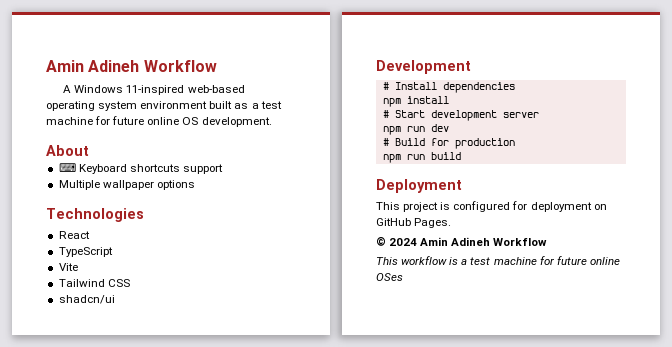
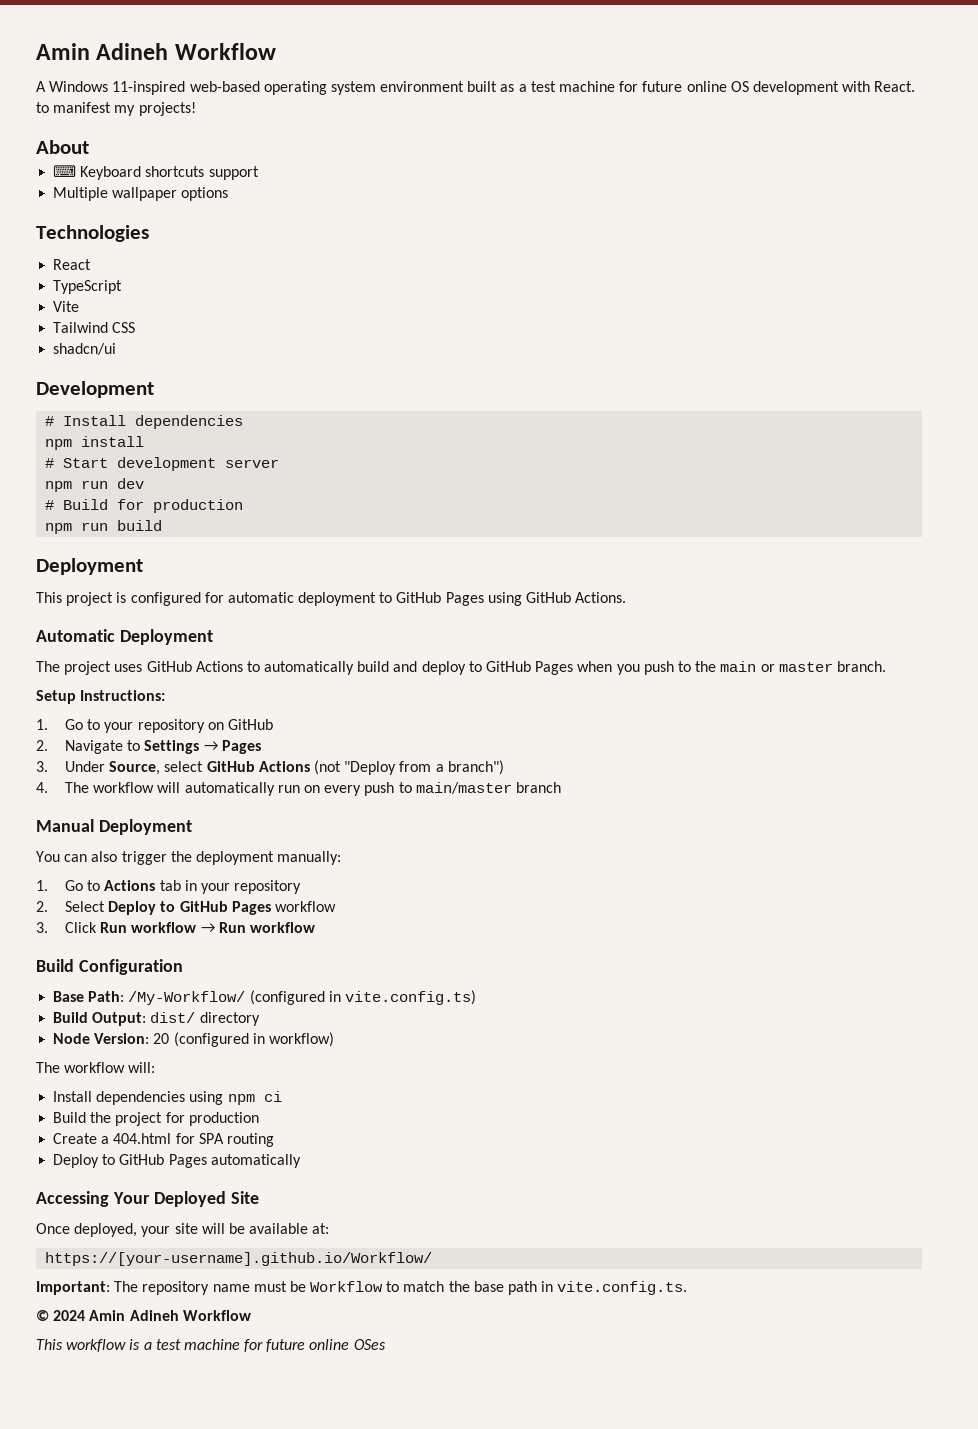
- A Windows 11-inspired web-based operating system environment built as a test machine for future online OS development.
+ A Windows 11-inspired web-based operating system environment built as a test machine for future online OS development with React. to manifest my projects!
- This project is configured for deployment on GitHub Pages.
+ This project is configured for automatic deployment to GitHub Pages using GitHub Actions.
+ Automatic Deployment
+ The project uses GitHub Actions to automatically build and deploy to GitHub Pages when you push to the main or master branch.
+ Setup Instructions:
+ 1. Go to your repository on GitHub
+ 2. Navigate to Settings → Pages
+ 3. Under Source, select GitHub Actions (not "Deploy from a branch")
+ 4. The workflow will automatically run on every push to main/master branch
+ Manual Deployment
+ You can also trigger the deployment manually:
+ 1. Go to Actions tab in your repository
+ 2. Select Deploy to GitHub Pages workflow
+ 3. Click Run workflow → Run workflow
+ Build Configuration
+ Base Path: /My-Workflow/ (configured in vite.config.ts)
+ Build Output: dist/ directory
+ Node Version: 20 (configured in workflow)
+ The workflow will:
+ Install dependencies using npm ci
+ Build the project for production
+ Create a 404.html for SPA routing
+ Deploy to GitHub Pages automatically
+ Accessing Your Deployed Site
+ Once deployed, your site will be available at:
+ https://[your-username].github.io/Workflow/
+ Important: The repository name must be Workflow to match the base path in vite.config.ts.

